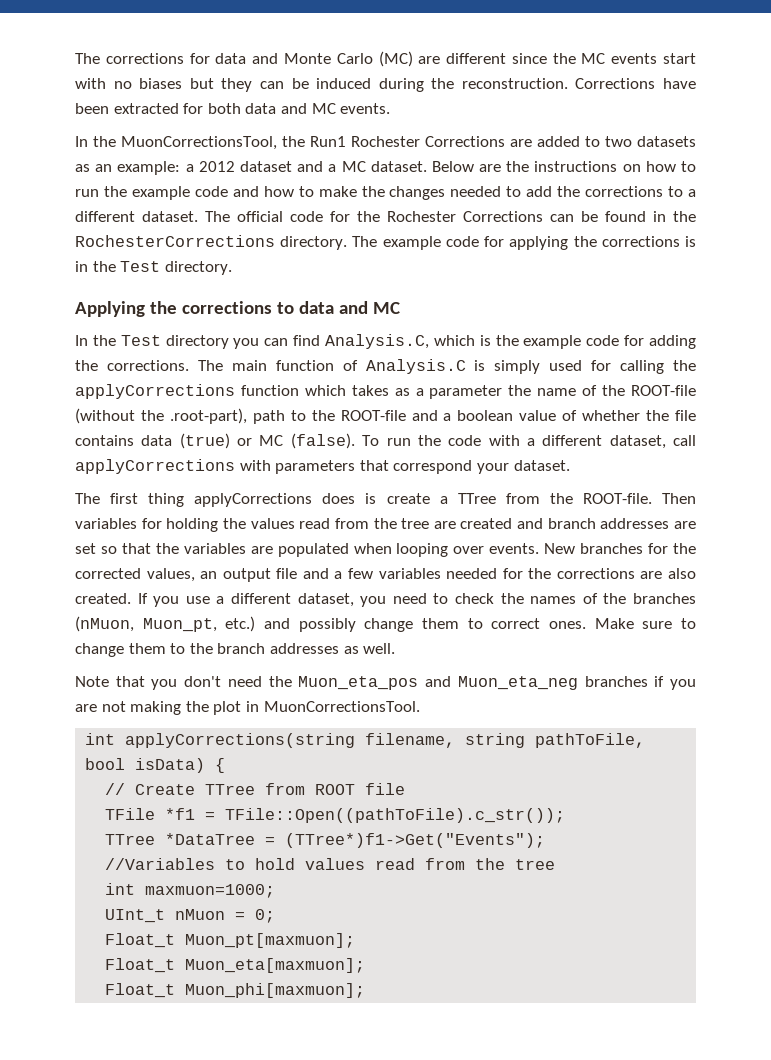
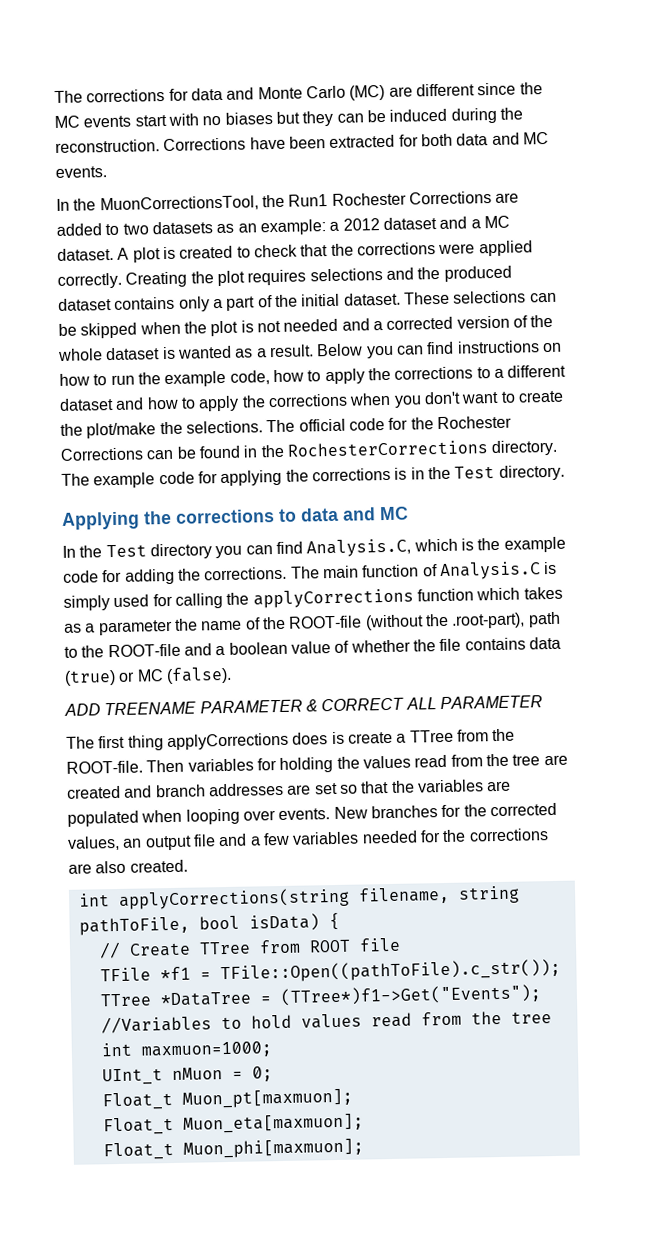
- Below are the instructions on how to run the example code and how to make the changes needed to add the corrections to a different dataset.
+ A plot is created to check that the corrections were applied correctly. Creating the plot requires selections and the produced dataset contains only a part of the initial dataset. These selections can be skipped when the plot is not needed and a corrected version of the whole dataset is wanted as a result. Below you can find instructions on how to run the example code, how to apply the corrections to a different dataset and how to apply the corrections when you don't want to create the plot/make the selections.
- The main function of Analysis.C is simply used for calling the applyCorrections function which takes as a parameter the name of the ROOT-file (without the .root-part), path to the ROOT-file and a boolean value of whether the file contains data (true) or MC (false). To run the code with a different dataset, call applyCorrections with parameters that correspond your dataset.
+ The main function of Analysis.C is simply used for calling the applyCorrections function which takes as a parameter the name of the ROOT-file (without the .root-part), path to the ROOT-file and a boolean value of whether the file contains data (true) or MC (false).
+ ADD TREENAME PARAMETER & CORRECT ALL PARAMETER
- If you use a different dataset, you need to check the names of the branches (nMuon, Muon_pt, etc.) and possibly change them to correct ones. Make sure to change them to the branch addresses as well.
- Note that you don't need the Muon_eta_pos and Muon_eta_neg branches if you are not making the plot in MuonCorrectionsTool.

